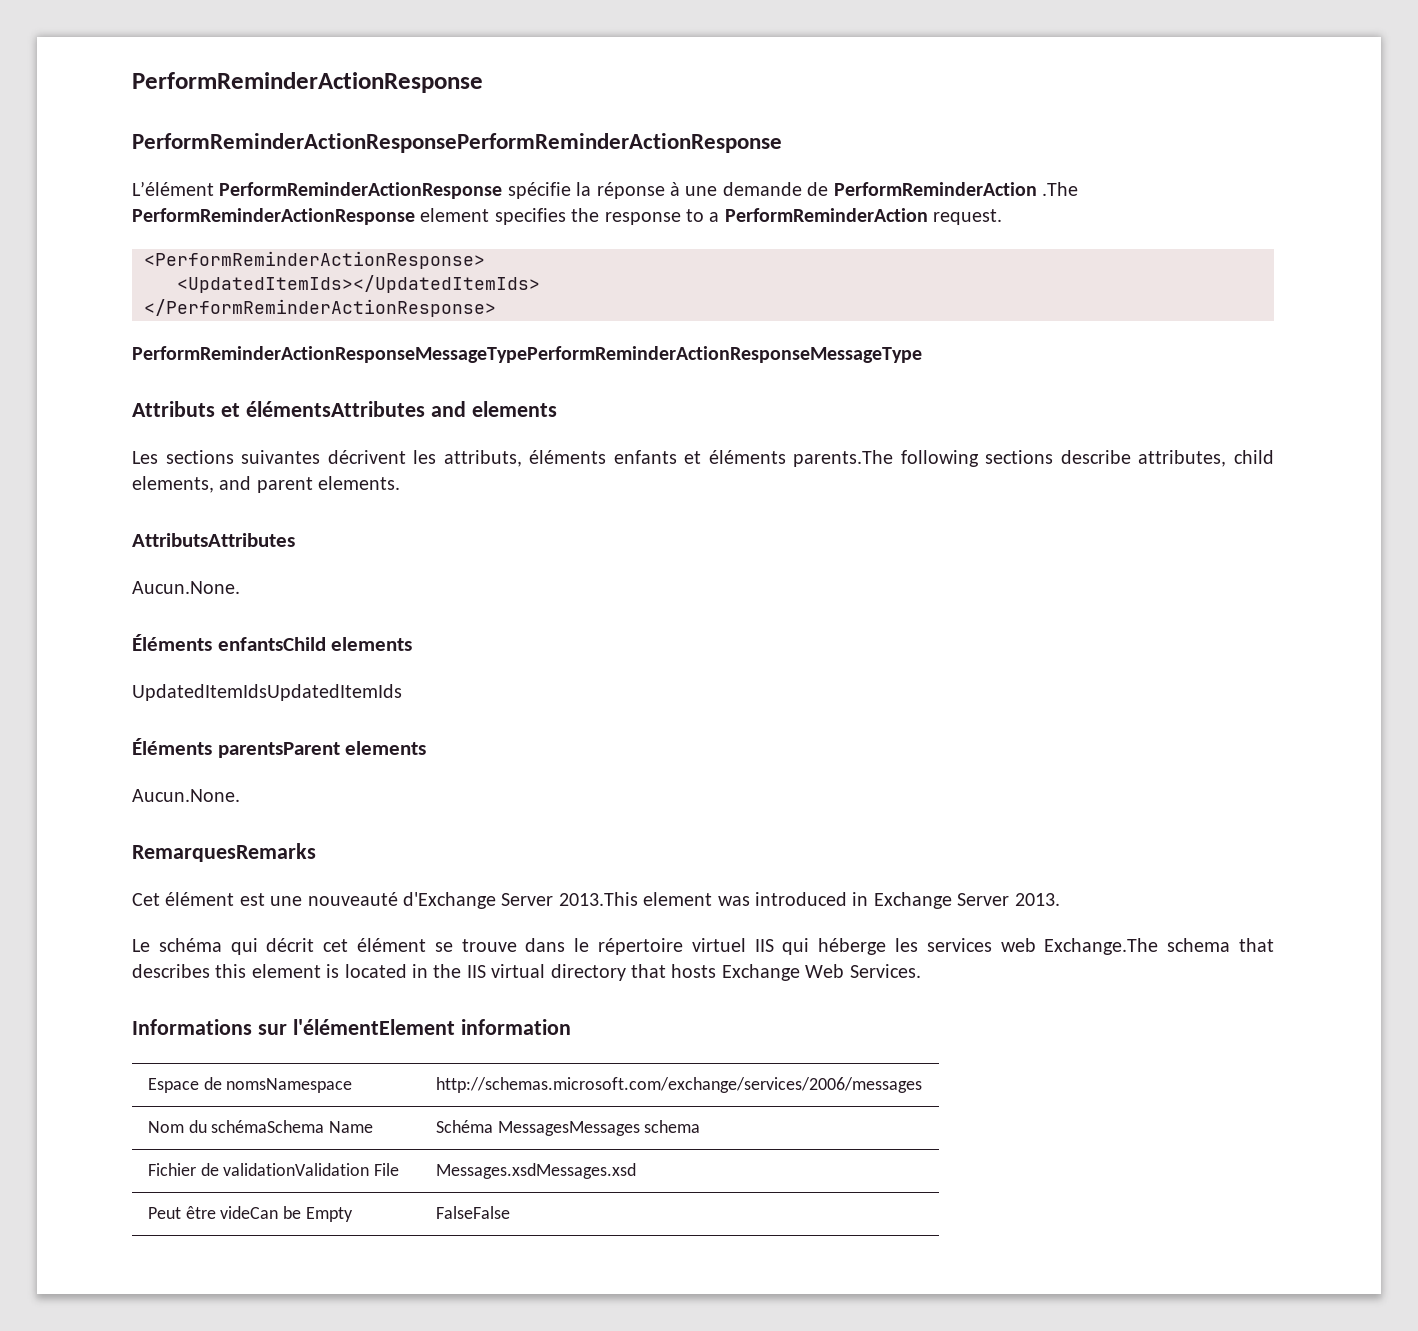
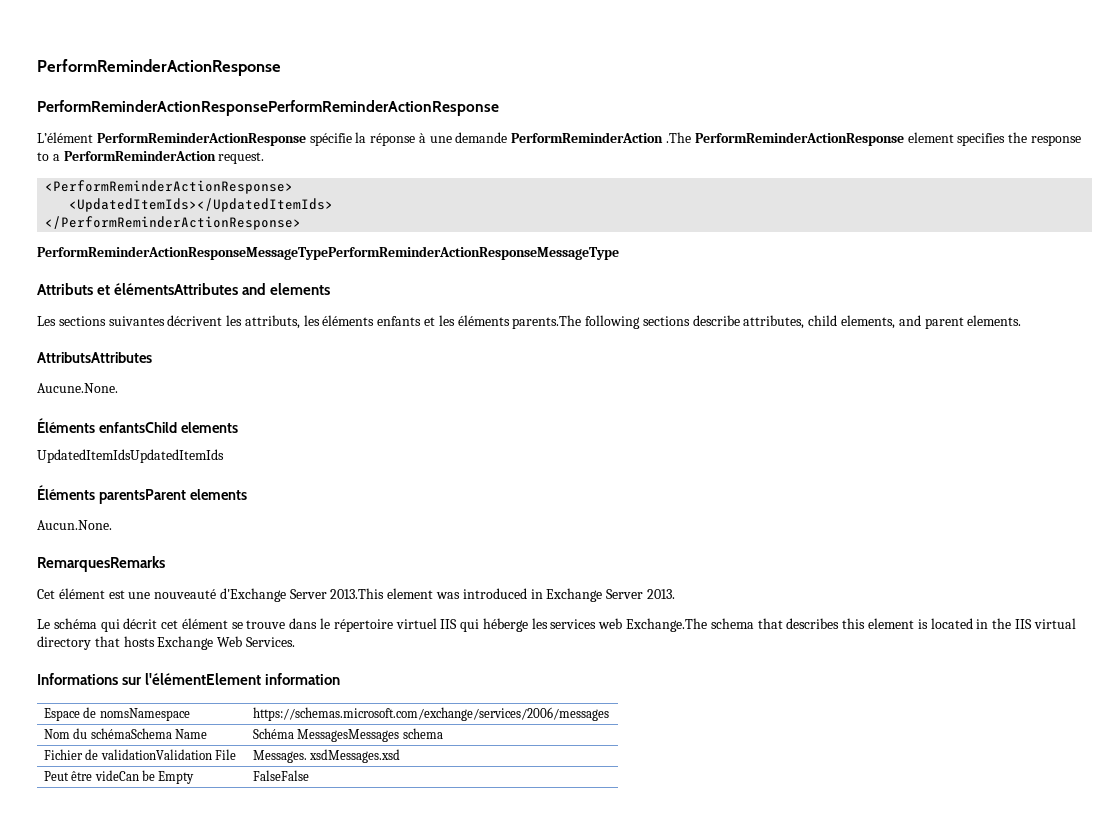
- L’élément PerformReminderActionResponse spécifie la réponse à une demande de PerformReminderAction .The PerformReminderActionResponse element specifies the response to a PerformReminderAction request.
+ L’élément PerformReminderActionResponse spécifie la réponse à une demande PerformReminderAction .The PerformReminderActionResponse element specifies the response to a PerformReminderAction request.
- Les sections suivantes décrivent les attributs, éléments enfants et éléments parents.The following sections describe attributes, child elements, and parent elements.
+ Les sections suivantes décrivent les attributs, les éléments enfants et les éléments parents.The following sections describe attributes, child elements, and parent elements.
  AttributsAttributes
- Aucun.None.
+ Aucune.None.
- Espace de nomsNamespace | http://schemas.microsoft.com/exchange/services/2006/messages
+ Espace de nomsNamespace | https://schemas.microsoft.com/exchange/services/2006/messages
- Fichier de validationValidation File | Messages.xsdMessages.xsd
+ Fichier de validationValidation File | Messages. xsdMessages.xsd

